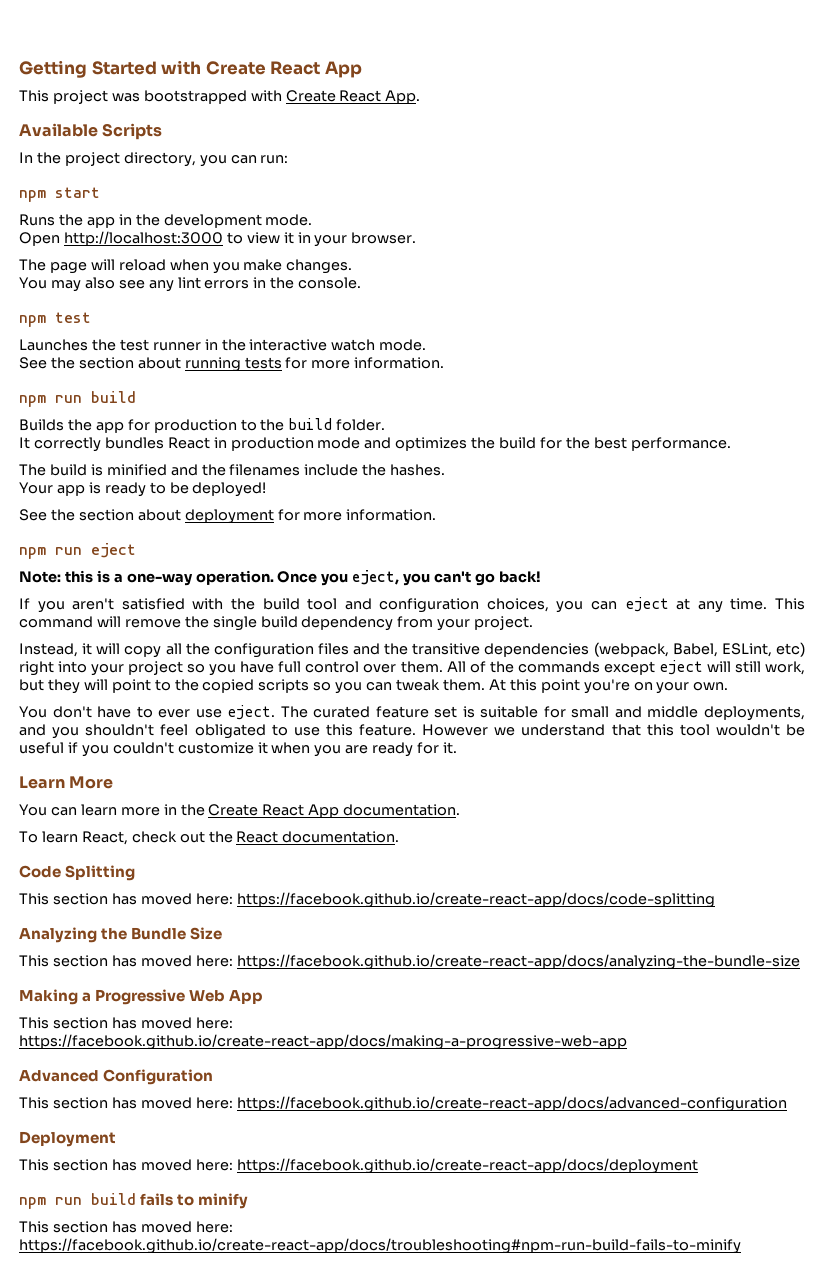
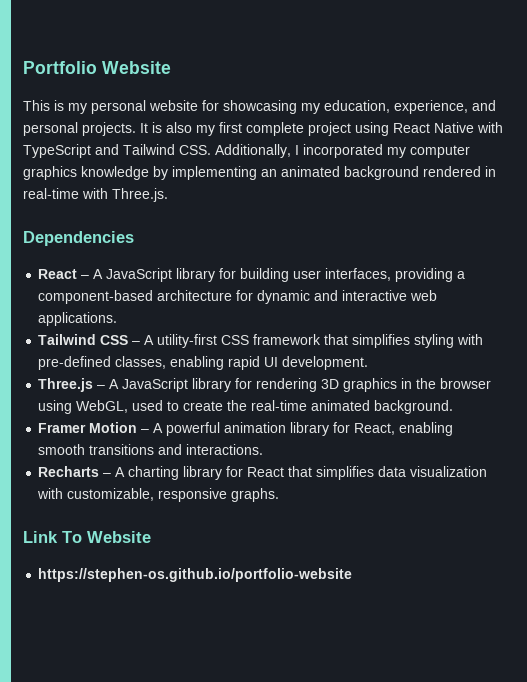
- Getting Started with Create React App
- This project was bootstrapped with Create React App.
- Available Scripts
- In the project directory, you can run:
- npm start
- Runs the app in the development mode.
- Open http://localhost:3000 to view it in your browser.
- The page will reload when you make changes.
- You may also see any lint errors in the console.
- npm test
- Launches the test runner in the interactive watch mode.
- See the section about running tests for more information.
- npm run build
- Builds the app for production to the build folder.
- It correctly bundles React in production mode and optimizes the build for the best performance.
- The build is minified and the filenames include the hashes.
- Your app is ready to be deployed!
- See the section about deployment for more information.
- npm run eject
- Note: this is a one-way operation. Once you eject, you can't go back!
- If you aren't satisfied with the build tool and configuration choices, you can eject at any time. This command will remove the single build dependency from your project.
- Instead, it will copy all the configuration files and the transitive dependencies (webpack, Babel, ESLint, etc) right into your project so you have full control over them. All of the commands except eject will still work, but they will point to the copied scripts so you can tweak them. At this point you're on your own.
- You don't have to ever use eject. The curated feature set is suitable for small and middle deployments, and you shouldn't feel obligated to use this feature. However we understand that this tool wouldn't be useful if you couldn't customize it when you are ready for it.
- Learn More
- You can learn more in the Create React App documentation.
- To learn React, check out the React documentation.
- Code Splitting
- This section has moved here: https://facebook.github.io/create-react-app/docs/code-splitting
- Analyzing the Bundle Size
- This section has moved here: https://facebook.github.io/create-react-app/docs/analyzing-the-bundle-size
- Making a Progressive Web App
- This section has moved here: https://facebook.github.io/create-react-app/docs/making-a-progressive-web-app
- Advanced Configuration
- This section has moved here: https://facebook.github.io/create-react-app/docs/advanced-configuration
- Deployment
- This section has moved here: https://facebook.github.io/create-react-app/docs/deployment
- npm run build fails to minify
- This section has moved here: https://facebook.github.io/create-react-app/docs/troubleshooting#npm-run-build-fails-to-minify
+ Portfolio Website
+ This is my personal website for showcasing my education, experience, and personal projects. It is also my first complete project using React Native with TypeScript and Tailwind CSS. Additionally, I incorporated my computer graphics knowledge by implementing an animated background rendered in real-time with Three.js.
+ Dependencies
+ React – A JavaScript library for building user interfaces, providing a component-based architecture for dynamic and interactive web applications.
+ Tailwind CSS – A utility-first CSS framework that simplifies styling with pre-defined classes, enabling rapid UI development.
+ Three.js – A JavaScript library for rendering 3D graphics in the browser using WebGL, used to create the real-time animated background.
+ Framer Motion – A powerful animation library for React, enabling smooth transitions and interactions.
+ Recharts – A charting library for React that simplifies data visualization with customizable, responsive graphs.
+ Link To Website
+ https://stephen-os.github.io/portfolio-website

